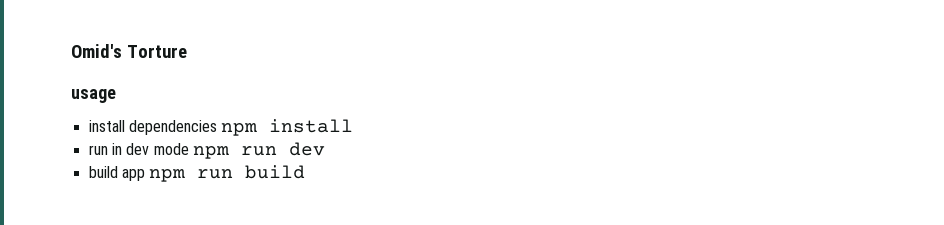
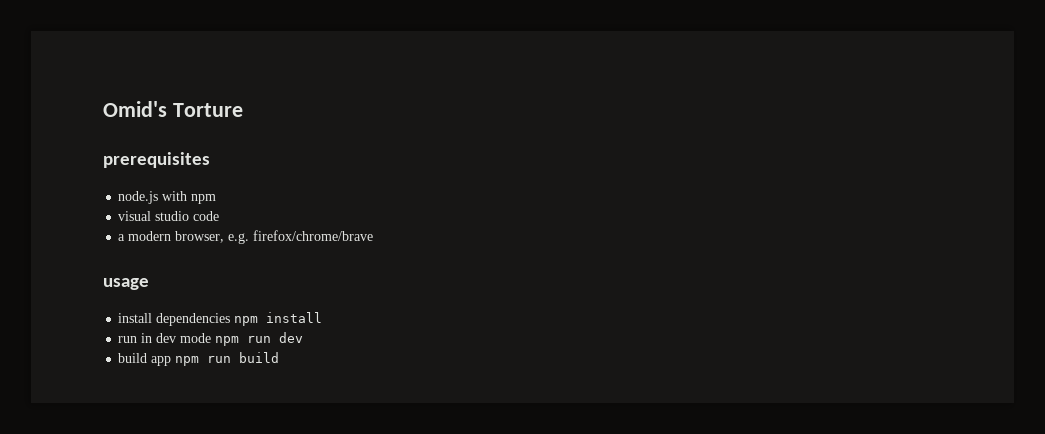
+ prerequisites
+ node.js with npm
+ visual studio code
+ a modern browser, e.g. firefox/chrome/brave

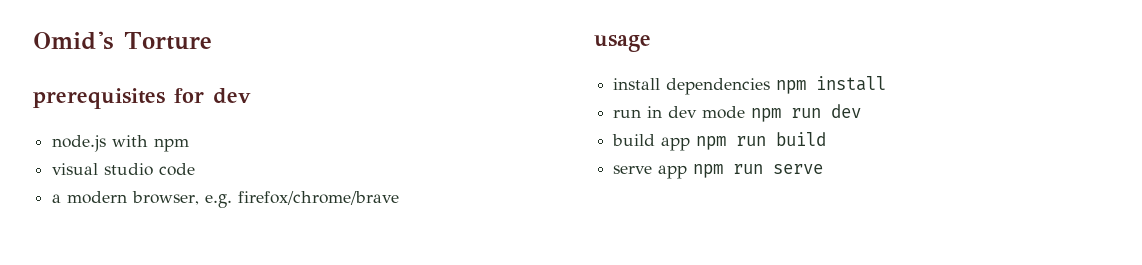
- prerequisites
+ prerequisites for dev
+ serve app npm run serve

